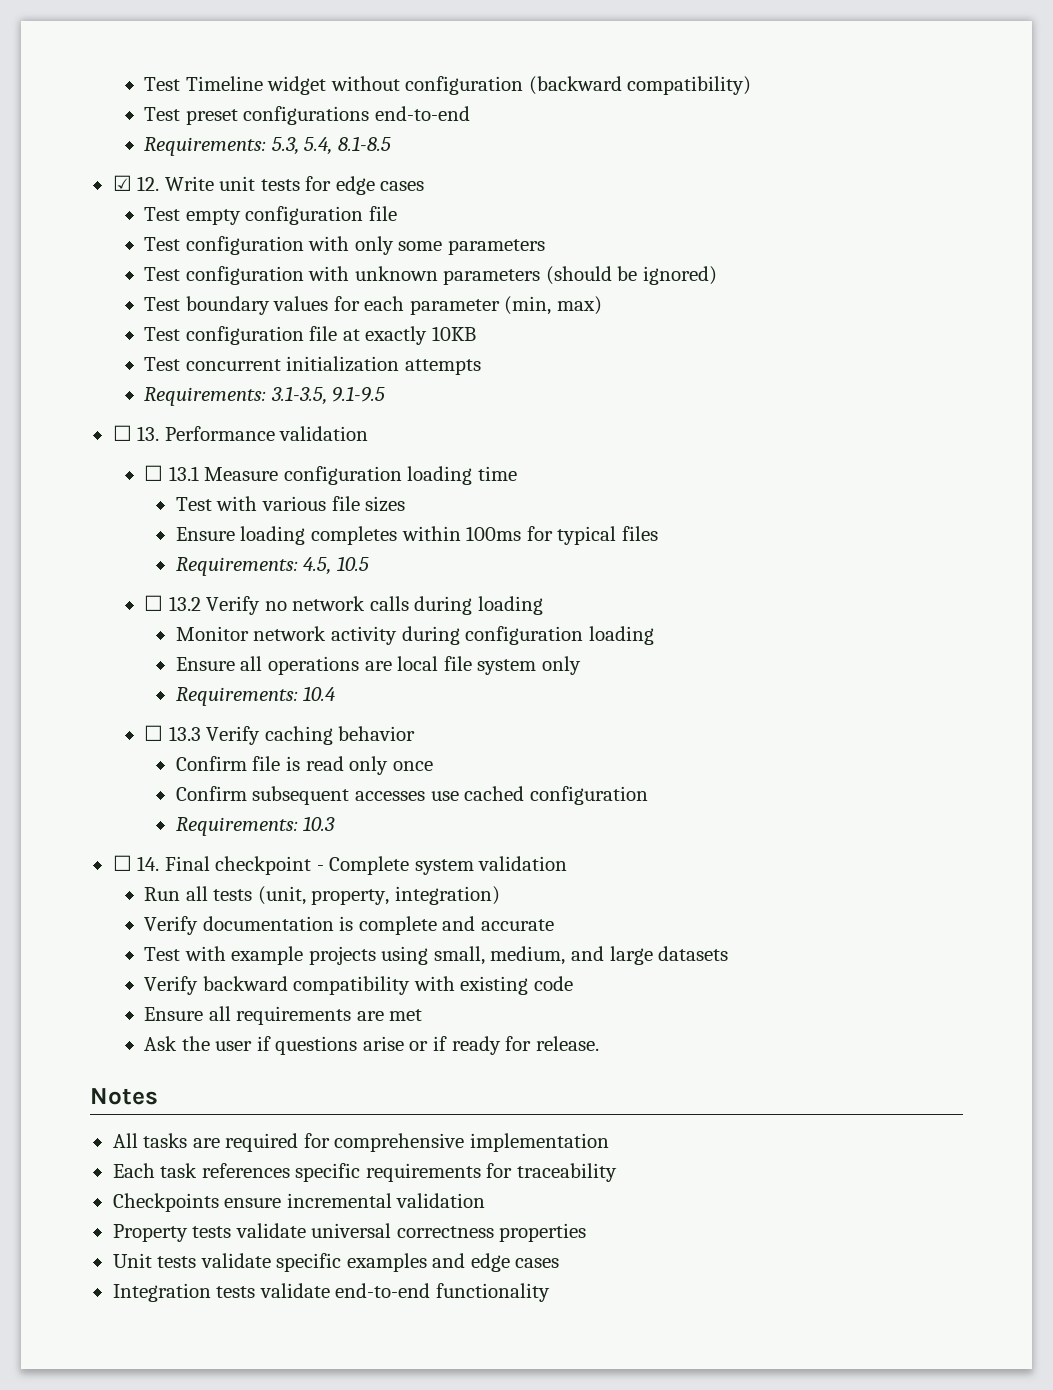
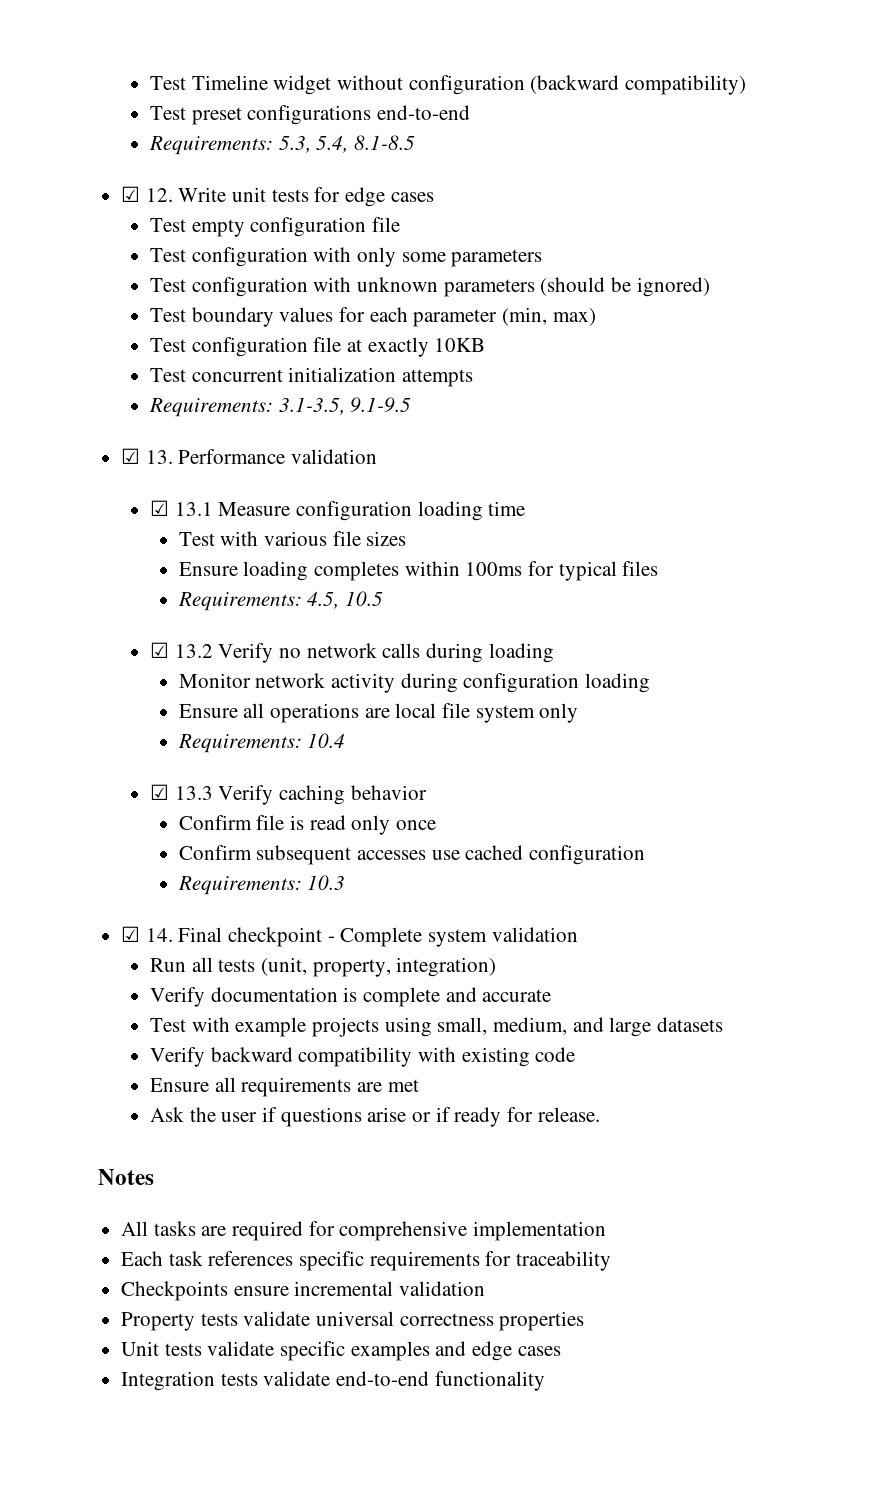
- ☐ 13. Performance validation
+ ☑ 13. Performance validation
- ☐ 13.1 Measure configuration loading time
+ ☑ 13.1 Measure configuration loading time
- ☐ 13.2 Verify no network calls during loading
+ ☑ 13.2 Verify no network calls during loading
- ☐ 13.3 Verify caching behavior
+ ☑ 13.3 Verify caching behavior
- ☐ 14. Final checkpoint - Complete system validation
+ ☑ 14. Final checkpoint - Complete system validation

